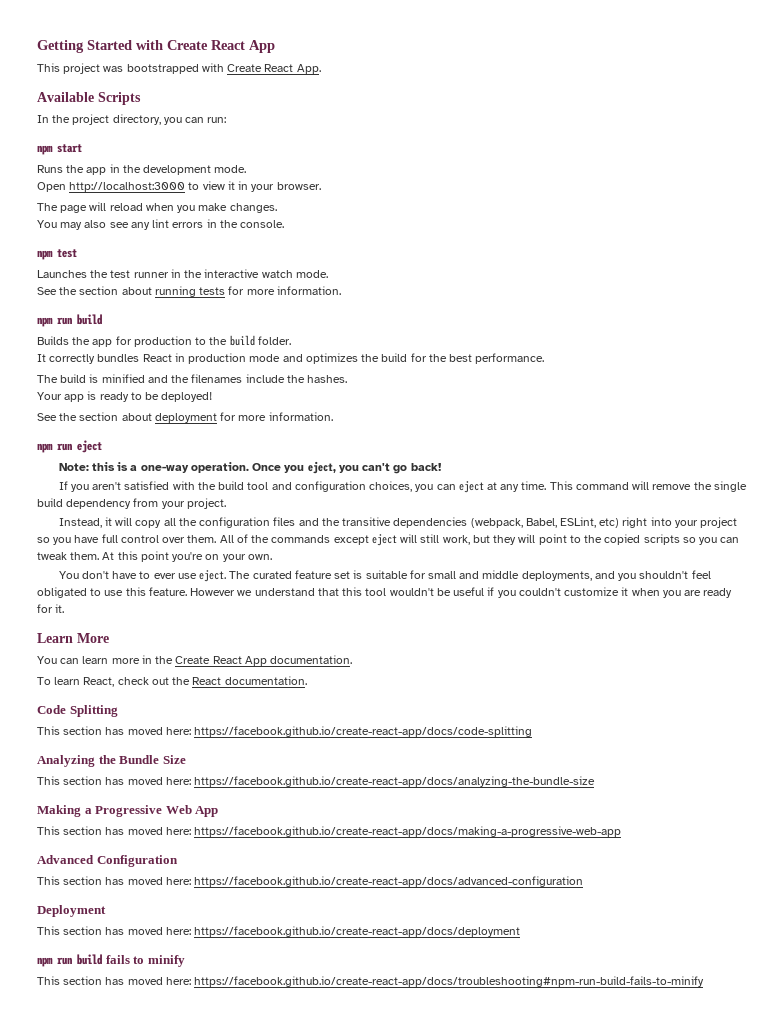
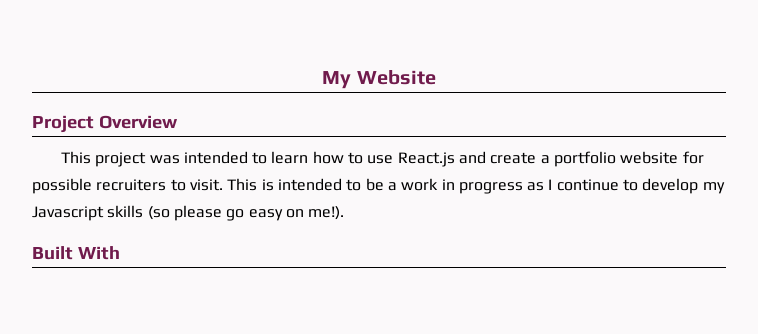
- Getting Started with Create React App
- This project was bootstrapped with Create React App.
- Available Scripts
- In the project directory, you can run:
- npm start
- Runs the app in the development mode.
- Open http://localhost:3000 to view it in your browser.
- The page will reload when you make changes.
- You may also see any lint errors in the console.
- npm test
- Launches the test runner in the interactive watch mode.
- See the section about running tests for more information.
- npm run build
- Builds the app for production to the build folder.
- It correctly bundles React in production mode and optimizes the build for the best performance.
- The build is minified and the filenames include the hashes.
- Your app is ready to be deployed!
- See the section about deployment for more information.
- npm run eject
- Note: this is a one-way operation. Once you eject, you can't go back!
- If you aren't satisfied with the build tool and configuration choices, you can eject at any time. This command will remove the single build dependency from your project.
- Instead, it will copy all the configuration files and the transitive dependencies (webpack, Babel, ESLint, etc) right into your project so you have full control over them. All of the commands except eject will still work, but they will point to the copied scripts so you can tweak them. At this point you're on your own.
- You don't have to ever use eject. The curated feature set is suitable for small and middle deployments, and you shouldn't feel obligated to use this feature. However we understand that this tool wouldn't be useful if you couldn't customize it when you are ready for it.
- Learn More
- You can learn more in the Create React App documentation.
- To learn React, check out the React documentation.
- Code Splitting
- This section has moved here: https://facebook.github.io/create-react-app/docs/code-splitting
- Analyzing the Bundle Size
- This section has moved here: https://facebook.github.io/create-react-app/docs/analyzing-the-bundle-size
- Making a Progressive Web App
- This section has moved here: https://facebook.github.io/create-react-app/docs/making-a-progressive-web-app
- Advanced Configuration
- This section has moved here: https://facebook.github.io/create-react-app/docs/advanced-configuration
- Deployment
- This section has moved here: https://facebook.github.io/create-react-app/docs/deployment
- npm run build fails to minify
- This section has moved here: https://facebook.github.io/create-react-app/docs/troubleshooting#npm-run-build-fails-to-minify
+ My Website
+ Project Overview
+ This project was intended to learn how to use React.js and create a portfolio website for possible recruiters to visit. This is intended to be a work in progress as I continue to develop my Javascript skills (so please go easy on me!).
+ Built With

